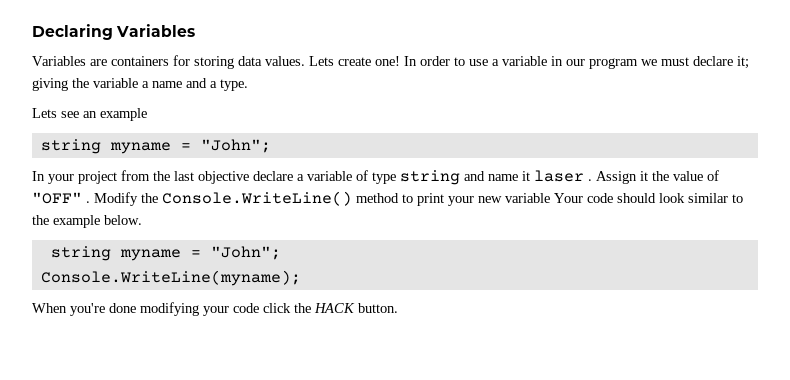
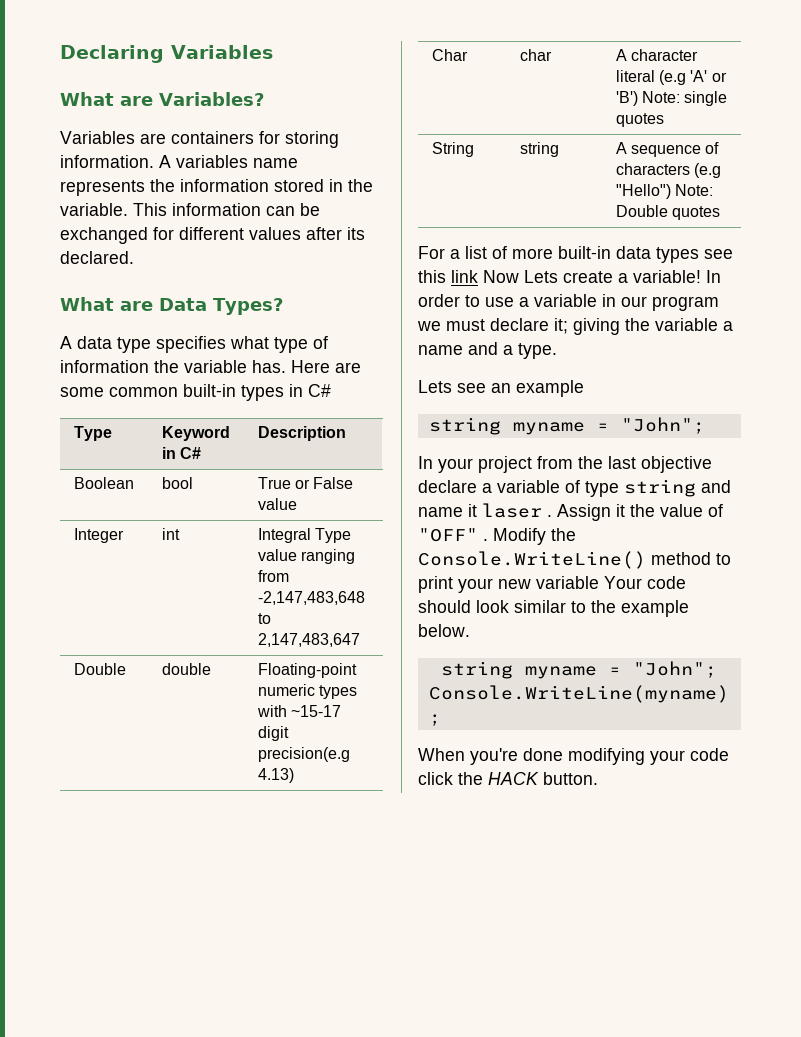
+ What are Variables?
- Variables are containers for storing data values. Lets create one!
+ Variables are containers for storing information. A variables name represents the information stored in the variable. This information can be exchanged for different values after its declared.
+ What are Data Types?
+ A data type specifies what type of information the variable has. Here are some common built-in types in C#
+ Type | Keyword in C# | Description
+ Boolean | bool | True or False value
+ Integer | int | Integral Type value ranging from -2,147,483,648 to 2,147,483,647
+ Double | double | Floating-point numeric types with ~15-17 digit precision(e.g 4.13)
+ Char | char | A character literal (e.g 'A' or 'B') Note: single quotes
+ String | string | A sequence of characters (e.g "Hello") Note: Double quotes
+ For a list of more built-in data types see this link Now Lets create a variable!

